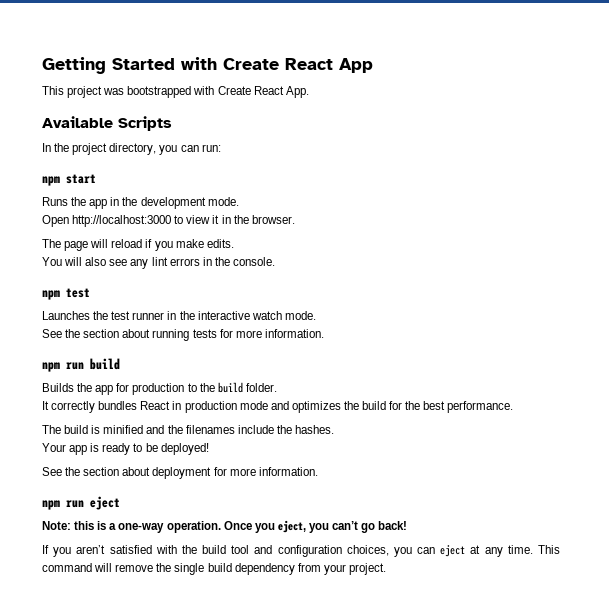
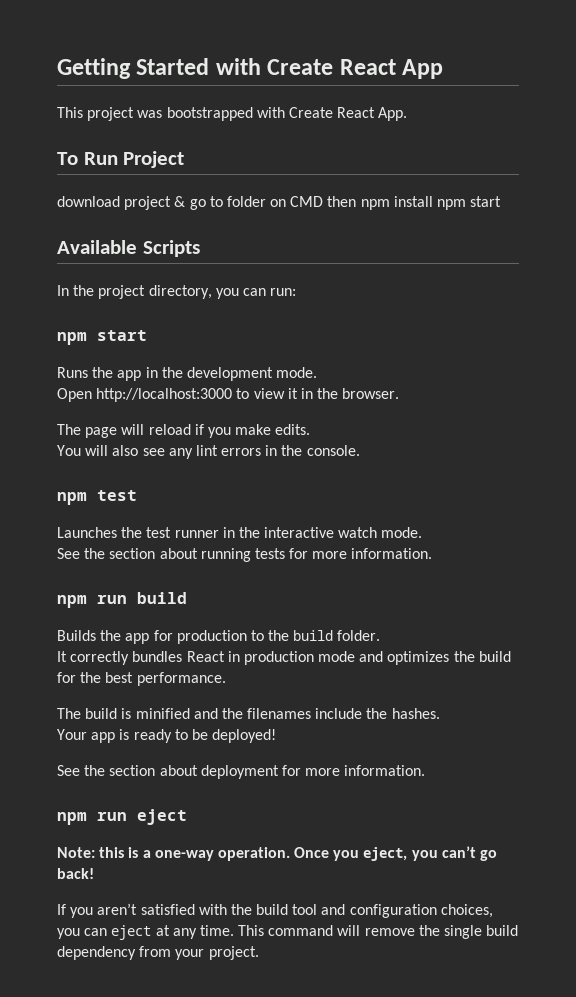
+ To Run Project
+ download project & go to folder on CMD then npm install npm start

